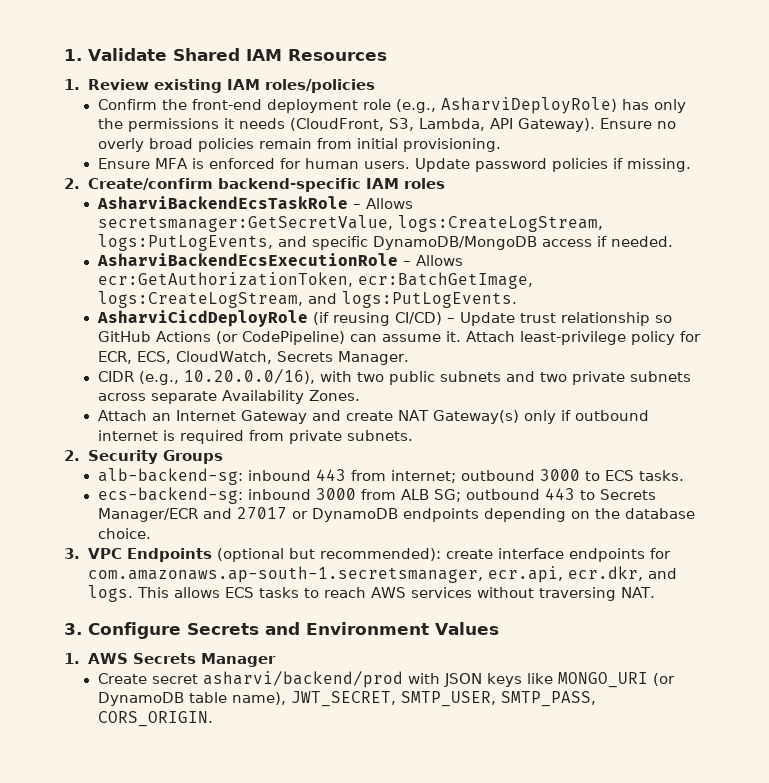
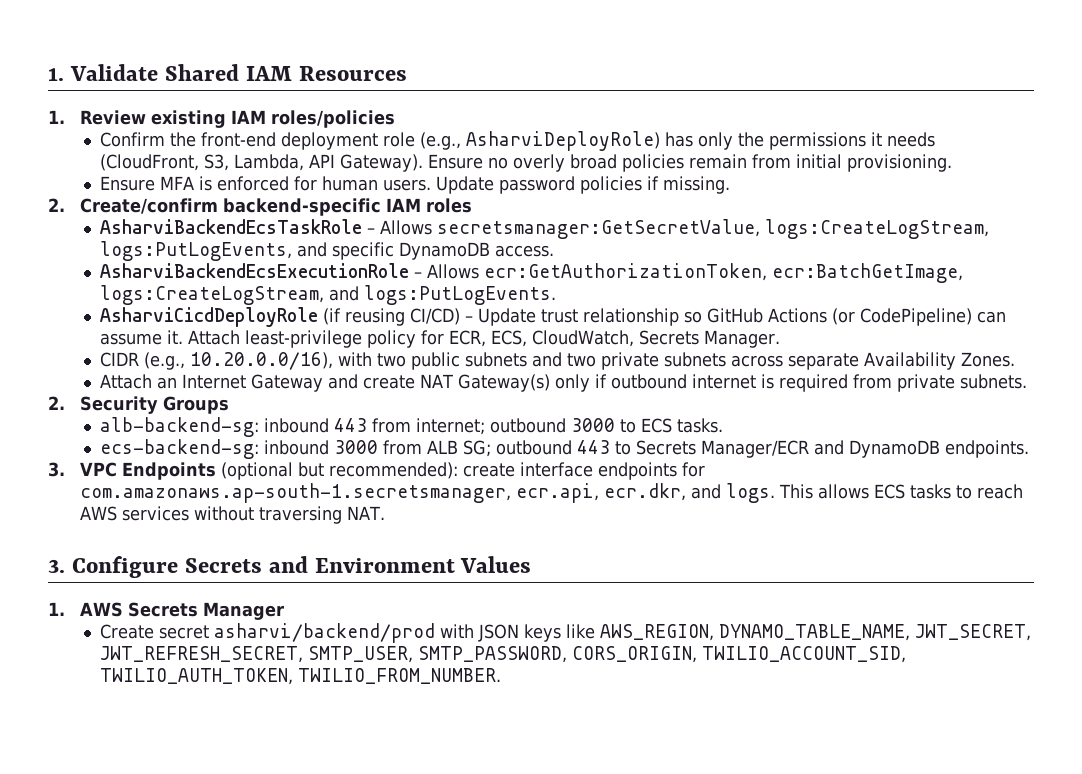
- AsharviBackendEcsTaskRole – Allows secretsmanager:GetSecretValue, logs:CreateLogStream, logs:PutLogEvents, and specific DynamoDB/MongoDB access if needed.
+ AsharviBackendEcsTaskRole – Allows secretsmanager:GetSecretValue, logs:CreateLogStream, logs:PutLogEvents, and specific DynamoDB access.
- ecs-backend-sg: inbound 3000 from ALB SG; outbound 443 to Secrets Manager/ECR and 27017 or DynamoDB endpoints depending on the database choice.
+ ecs-backend-sg: inbound 3000 from ALB SG; outbound 443 to Secrets Manager/ECR and DynamoDB endpoints.
- Create secret asharvi/backend/prod with JSON keys like MONGO_URI (or DynamoDB table name), JWT_SECRET, SMTP_USER, SMTP_PASS, CORS_ORIGIN.
+ Create secret asharvi/backend/prod with JSON keys like AWS_REGION, DYNAMO_TABLE_NAME, JWT_SECRET, JWT_REFRESH_SECRET, SMTP_USER, SMTP_PASSWORD, CORS_ORIGIN, TWILIO_ACCOUNT_SID, TWILIO_AUTH_TOKEN, TWILIO_FROM_NUMBER.

